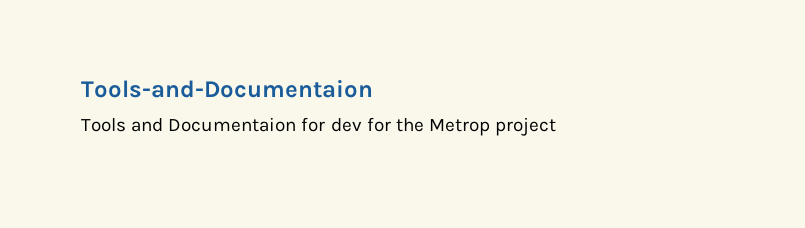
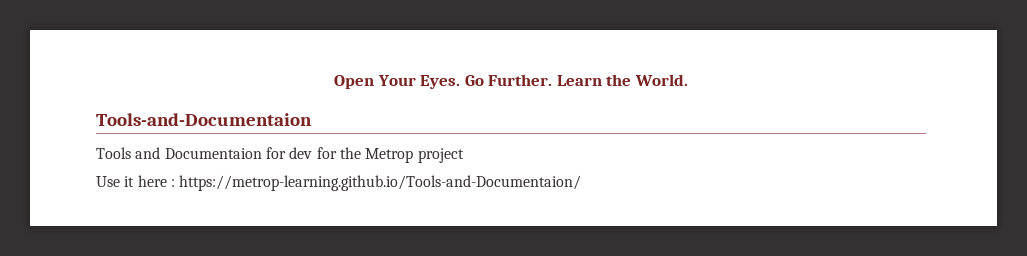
+ Open Your Eyes. Go Further. Learn the World.
+ Use it here : https://metrop-learning.github.io/Tools-and-Documentaion/

